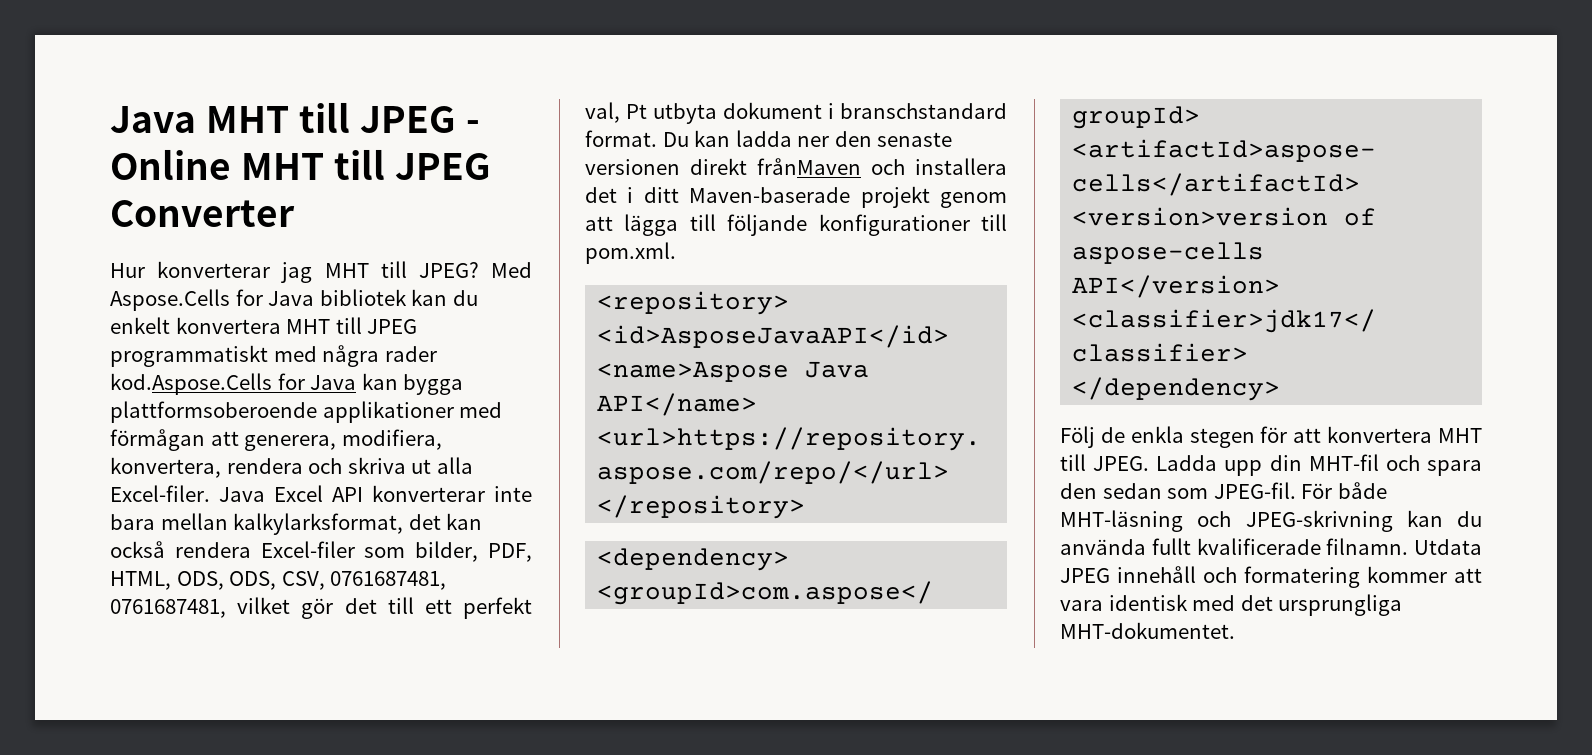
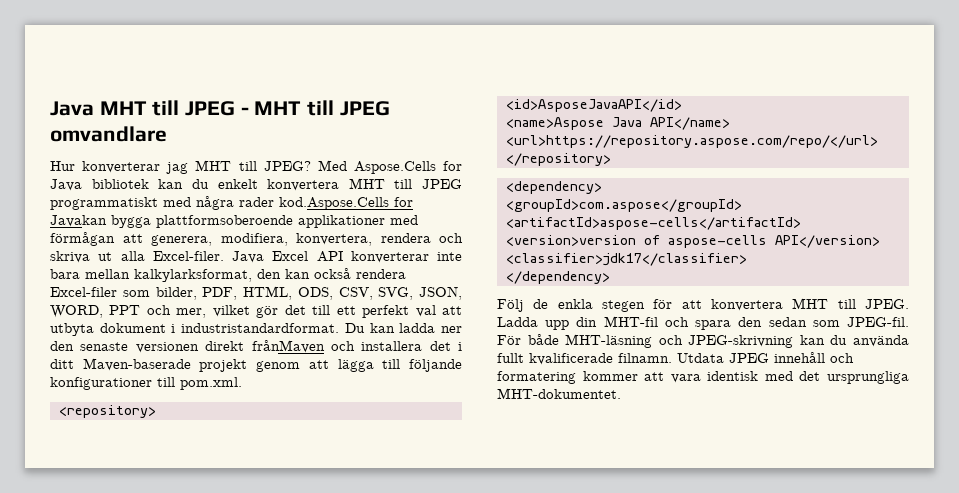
- Java MHT till JPEG - Online MHT till JPEG Converter
+ Java MHT till JPEG - MHT till JPEG omvandlare
- Med Aspose.Cells for Java bibliotek kan du enkelt konvertera MHT till JPEG programmatiskt med några rader kod.Aspose.Cells for Java kan bygga plattformsoberoende applikationer med förmågan att generera, modifiera, konvertera, rendera och skriva ut alla Excel-filer.
+ Med Aspose.Cells for Java bibliotek kan du enkelt konvertera MHT till JPEG programmatiskt med några rader kod.Aspose.Cells for Javakan bygga plattformsoberoende applikationer med förmågan att generera, modifiera, konvertera, rendera och skriva ut alla Excel-filer.
- Java Excel API konverterar inte bara mellan kalkylarksformat, det kan också rendera Excel-filer som bilder, PDF, HTML, ODS, ODS, CSV, 0761687481, 0761687481, vilket gör det till ett perfekt val, Pt utbyta dokument i branschstandard format.
+ Java Excel API konverterar inte bara mellan kalkylarksformat, den kan också rendera Excel-filer som bilder, PDF, HTML, ODS, CSV, SVG, JSON, WORD, PPT och mer, vilket gör det till ett perfekt val att utbyta dokument i industristandardformat.

